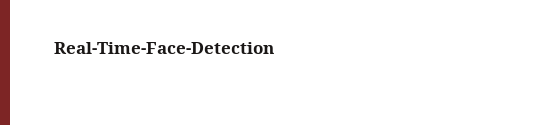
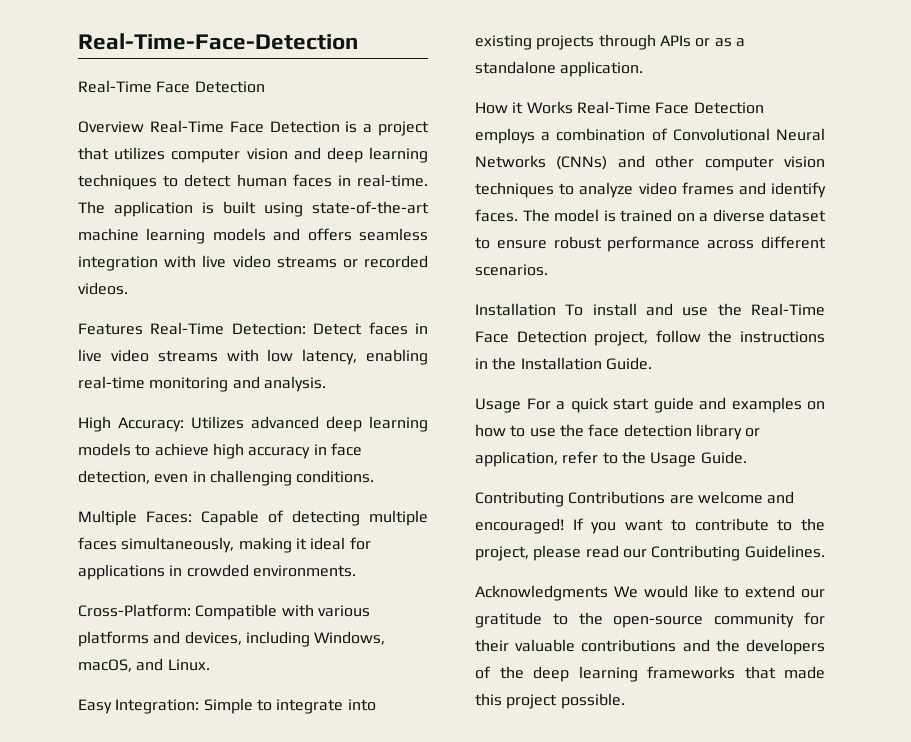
  Real-Time-Face-Detection
+ Real-Time Face Detection
+ Overview Real-Time Face Detection is a project that utilizes computer vision and deep learning techniques to detect human faces in real-time. The application is built using state-of-the-art machine learning models and offers seamless integration with live video streams or recorded videos.
+ Features Real-Time Detection: Detect faces in live video streams with low latency, enabling real-time monitoring and analysis.
+ High Accuracy: Utilizes advanced deep learning models to achieve high accuracy in face detection, even in challenging conditions.
+ Multiple Faces: Capable of detecting multiple faces simultaneously, making it ideal for applications in crowded environments.
+ Cross-Platform: Compatible with various platforms and devices, including Windows, macOS, and Linux.
+ Easy Integration: Simple to integrate into existing projects through APIs or as a standalone application.
+ How it Works Real-Time Face Detection employs a combination of Convolutional Neural Networks (CNNs) and other computer vision techniques to analyze video frames and identify faces. The model is trained on a diverse dataset to ensure robust performance across different scenarios.
+ Installation To install and use the Real-Time Face Detection project, follow the instructions in the Installation Guide.
+ Usage For a quick start guide and examples on how to use the face detection library or application, refer to the Usage Guide.
+ Contributing Contributions are welcome and encouraged! If you want to contribute to the project, please read our Contributing Guidelines.
+ Acknowledgments We would like to extend our gratitude to the open-source community for their valuable contributions and the developers of the deep learning frameworks that made this project possible.

